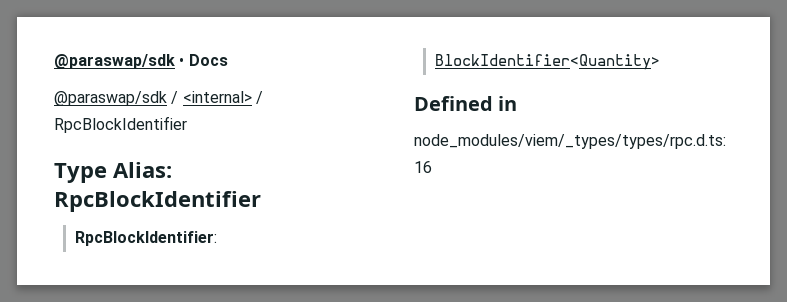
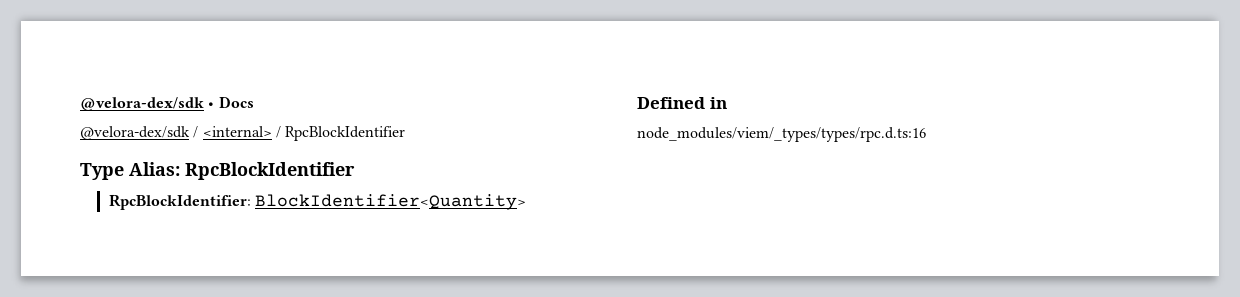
- @paraswap/sdk • Docs
+ @velora-dex/sdk • Docs
- @paraswap/sdk / <internal> / RpcBlockIdentifier
+ @velora-dex/sdk / <internal> / RpcBlockIdentifier

